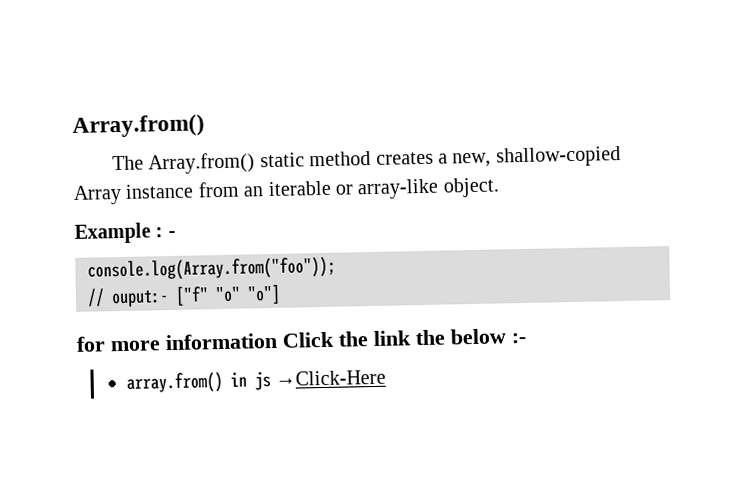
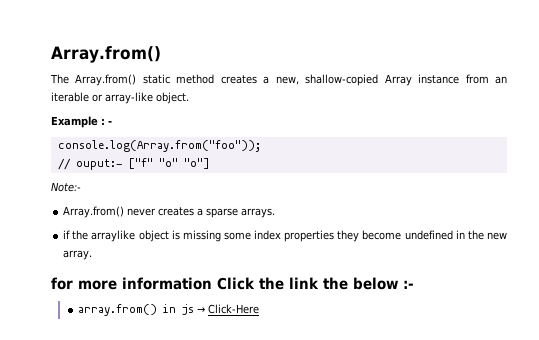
+ Note:-
+ Array.from() never creates a sparse arrays.
+ if the arraylike object is missing some index properties they become undefined in the new array.
- array.from() in js →Click-Here
+ array.from() in js → Click-Here

